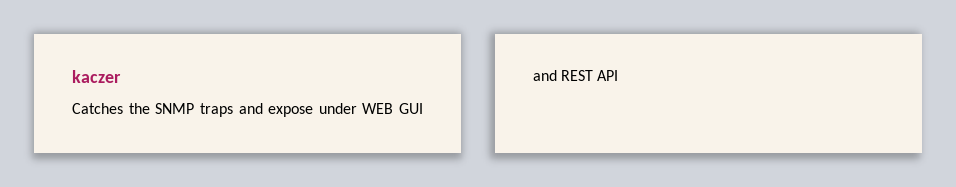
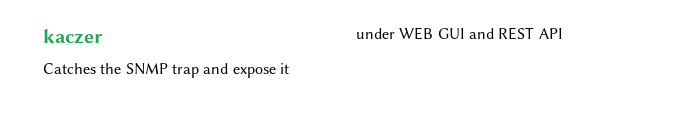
- Catches the SNMP traps and expose under WEB GUI and REST API
+ Catches the SNMP trap and expose it under WEB GUI and REST API

